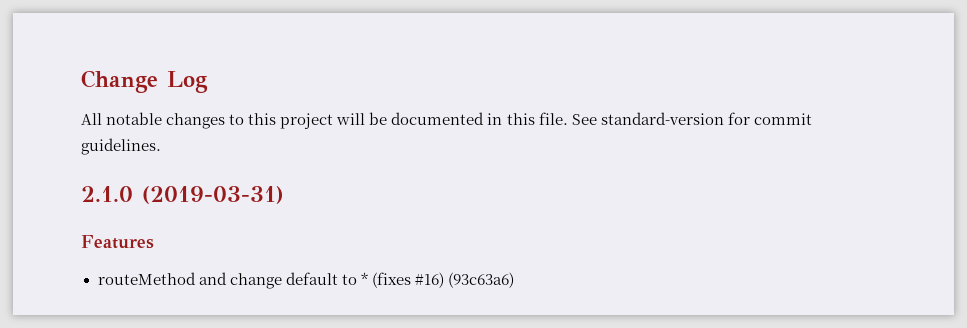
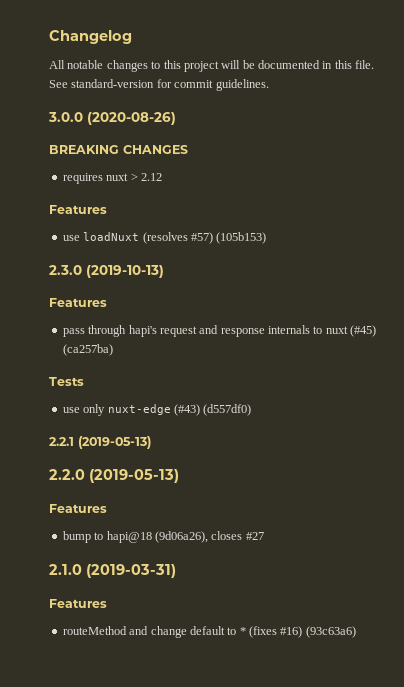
- Change Log
+ Changelog
+ 3.0.0 (2020-08-26)
+ BREAKING CHANGES
+ requires nuxt > 2.12
+ Features
+ use loadNuxt (resolves #57) (105b153)
+ 2.3.0 (2019-10-13)
+ Features
+ pass through hapi's request and response internals to nuxt (#45) (ca257ba)
+ Tests
+ use only nuxt-edge (#43) (d557df0)
+ 2.2.1 (2019-05-13)
+ 2.2.0 (2019-05-13)
+ Features
+ bump to hapi@18 (9d06a26), closes #27

